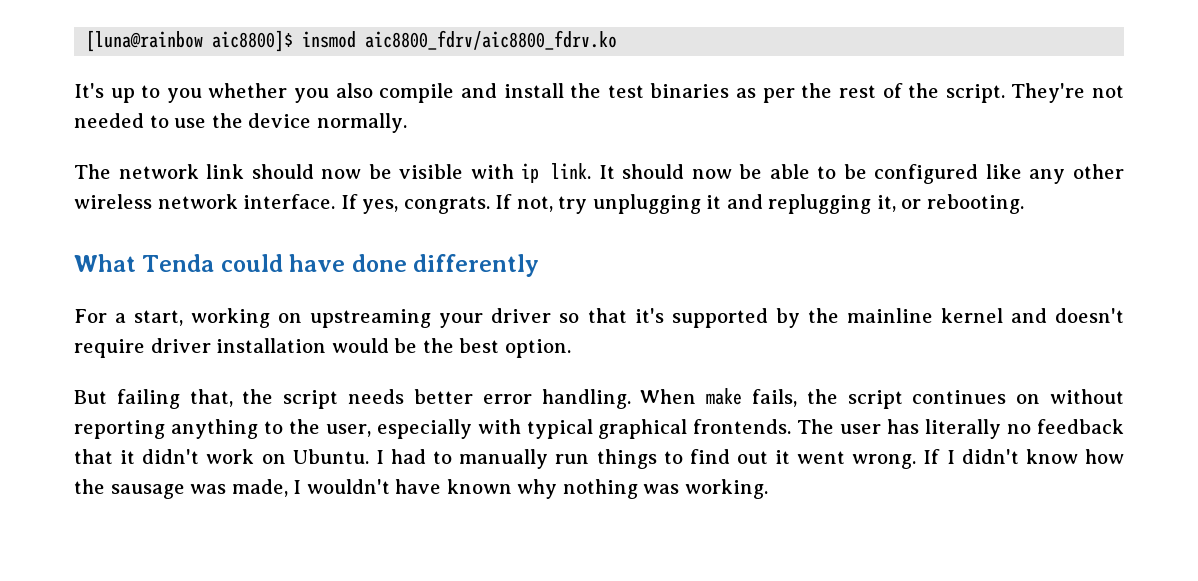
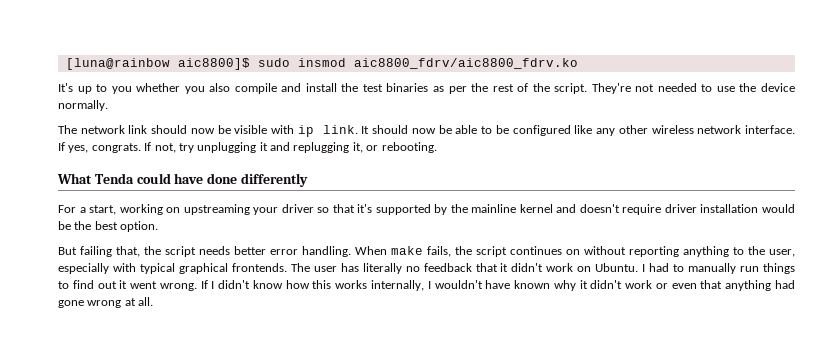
- [luna@rainbow aic8800]$ insmod aic8800_fdrv/aic8800_fdrv.ko
+ [luna@rainbow aic8800]$ sudo insmod aic8800_fdrv/aic8800_fdrv.ko
- If I didn't know how the sausage was made, I wouldn't have known why nothing was working.
+ If I didn't know how this works internally, I wouldn't have known why it didn't work or even that anything had gone wrong at all.

